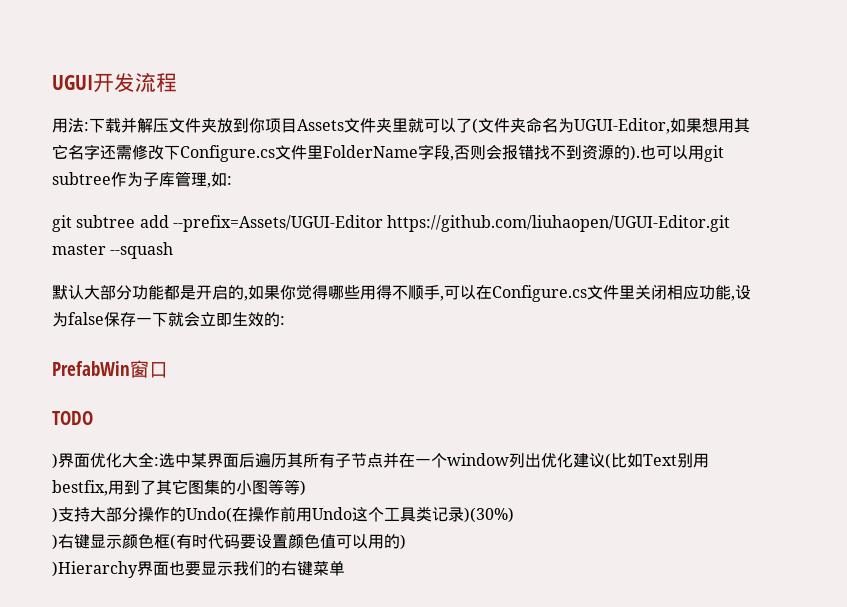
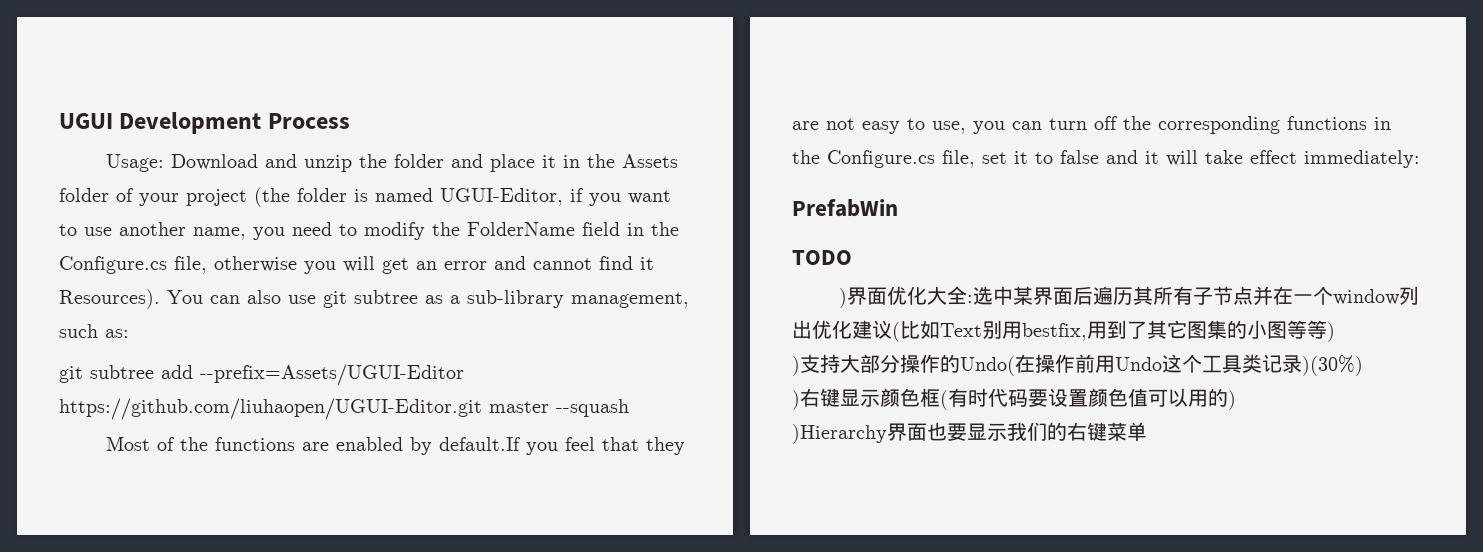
- UGUI开发流程
- 用法:下载并解压文件夹放到你项目Assets文件夹里就可以了(文件夹命名为UGUI-Editor,如果想用其它名字还需修改下Configure.cs文件里FolderName字段,否则会报错找不到资源的).也可以用git subtree作为子库管理,如:
+ UGUI Development Process
+ Usage: Download and unzip the folder and place it in the Assets folder of your project (the folder is named UGUI-Editor, if you want to use another name, you need to modify the FolderName field in the Configure.cs file, otherwise you will get an error and cannot find it Resources). You can also use git subtree as a sub-library management, such as:
- 默认大部分功能都是开启的,如果你觉得哪些用得不顺手,可以在Configure.cs文件里关闭相应功能,设为false保存一下就会立即生效的:
+ Most of the functions are enabled by default.If you feel that they are not easy to use, you can turn off the corresponding functions in the Configure.cs file, set it to false and it will take effect immediately:
- PrefabWin窗口
+ PrefabWin

